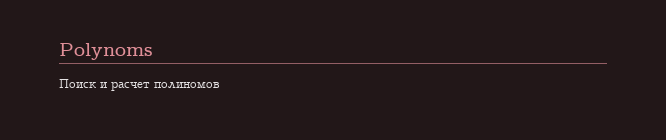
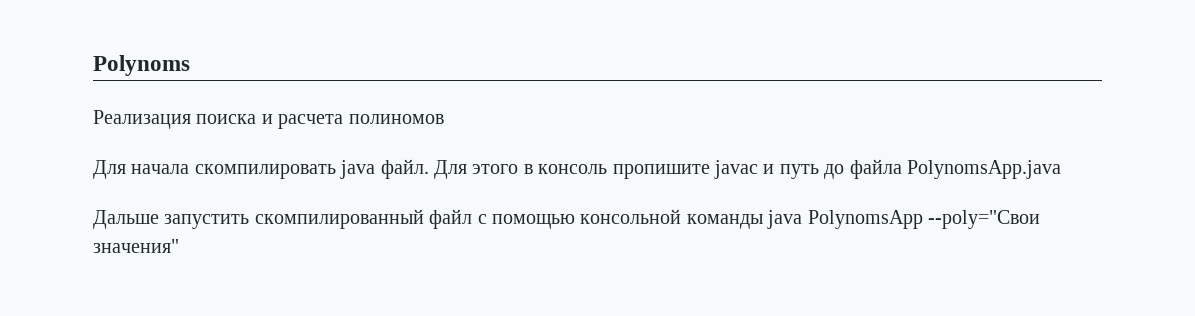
- Поиск и расчет полиномов
+ Реализация поиска и расчета полиномов
+ Для начала скомпилировать java файл. Для этого в консоль пропишите javac и путь до файла PolynomsApp.java
+ Дальше запустить скомпилированный файл с помощью консольной команды java PolynomsApp --poly="Свои значения"

